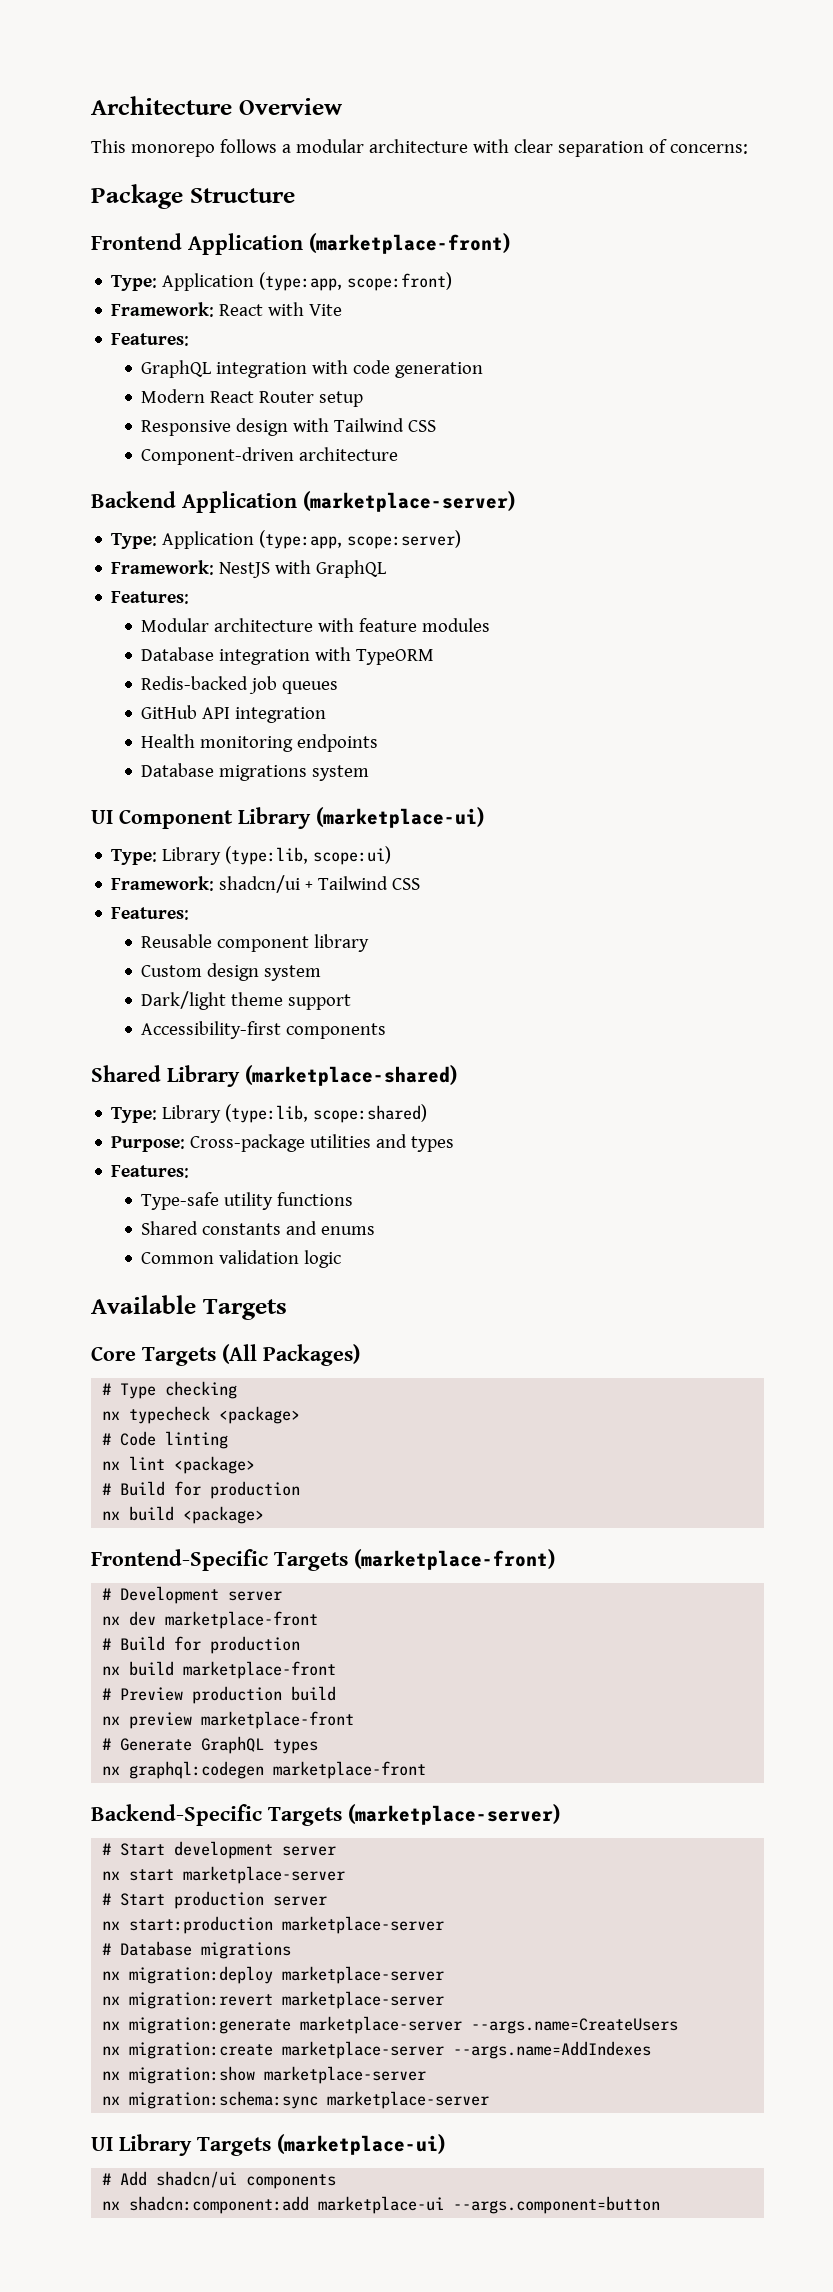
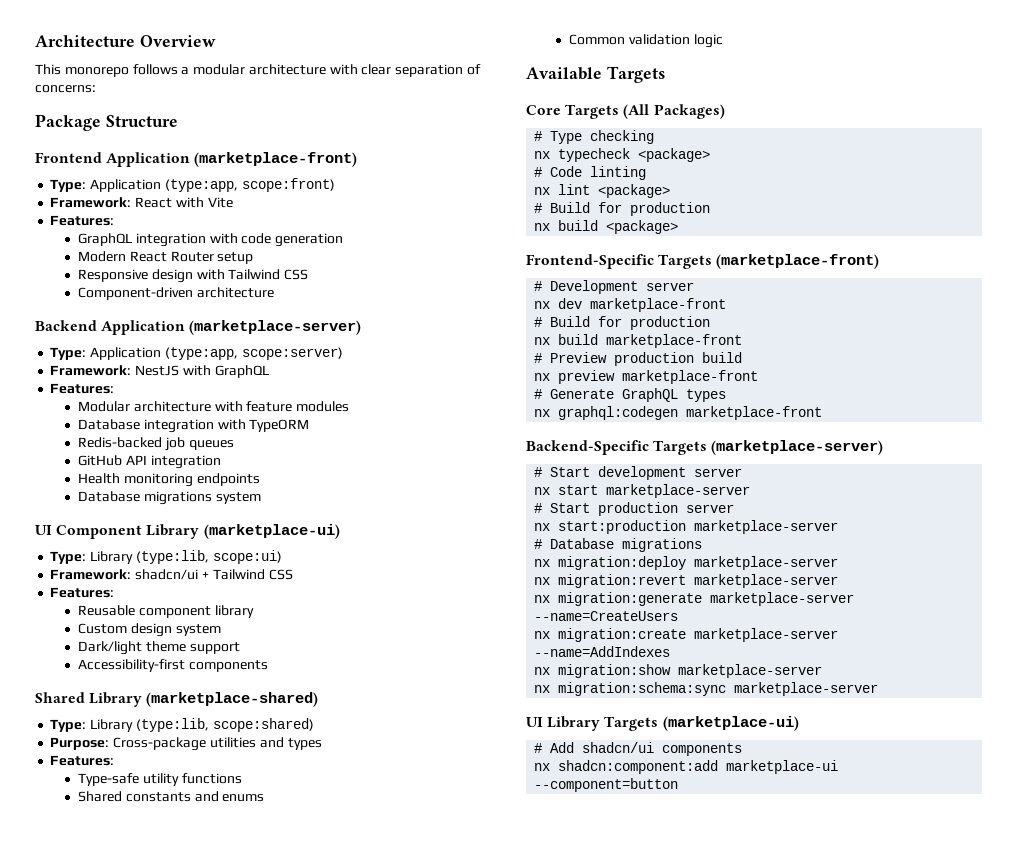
- nx migration:generate marketplace-server --args.name=CreateUsers
+ nx migration:generate marketplace-server --name=CreateUsers
- nx migration:create marketplace-server --args.name=AddIndexes
+ nx migration:create marketplace-server --name=AddIndexes
- nx shadcn:component:add marketplace-ui --args.component=button
+ nx shadcn:component:add marketplace-ui --component=button

